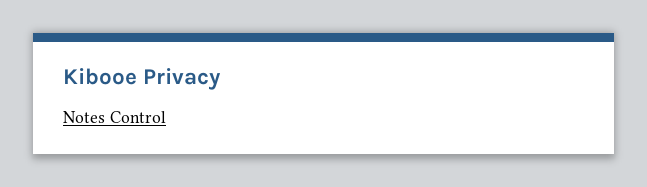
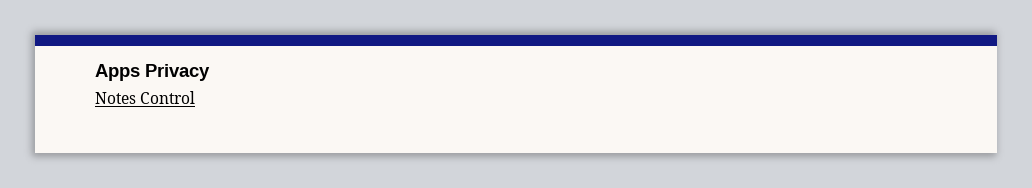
- Kibooe Privacy
+ Apps Privacy

